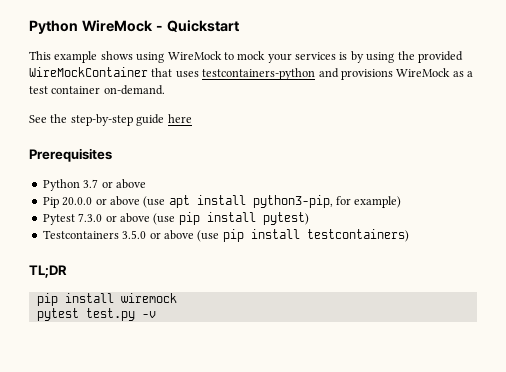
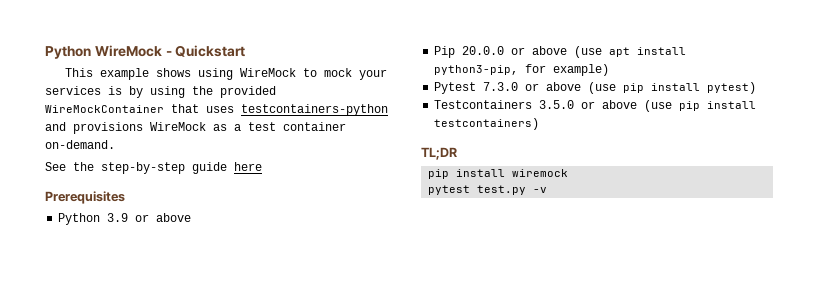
- Python 3.7 or above
+ Python 3.9 or above

